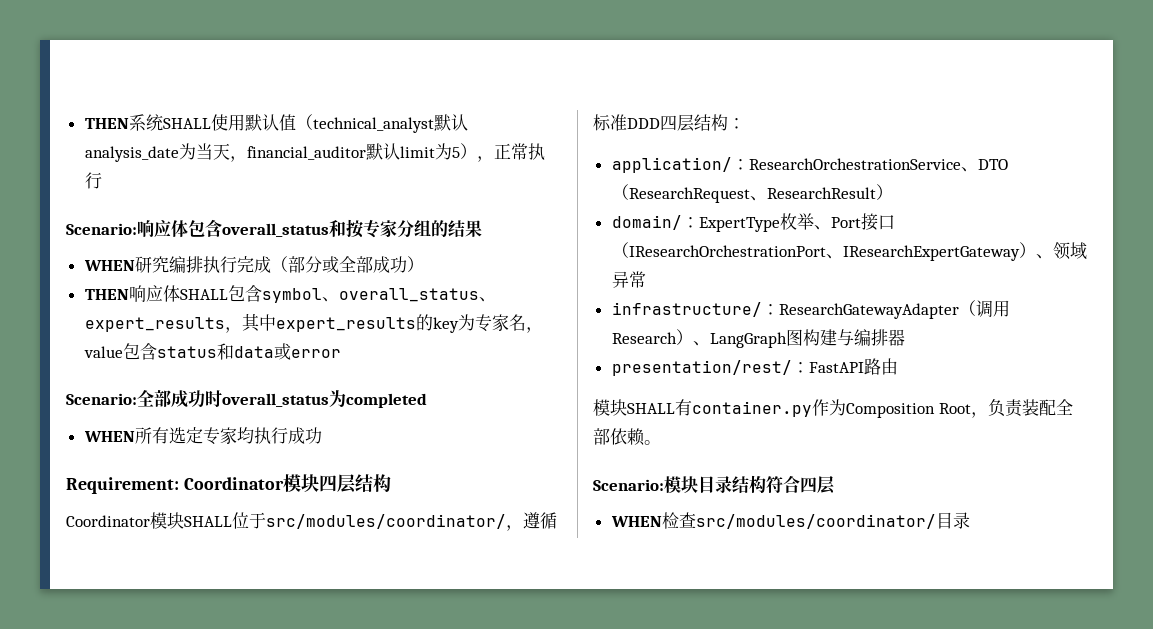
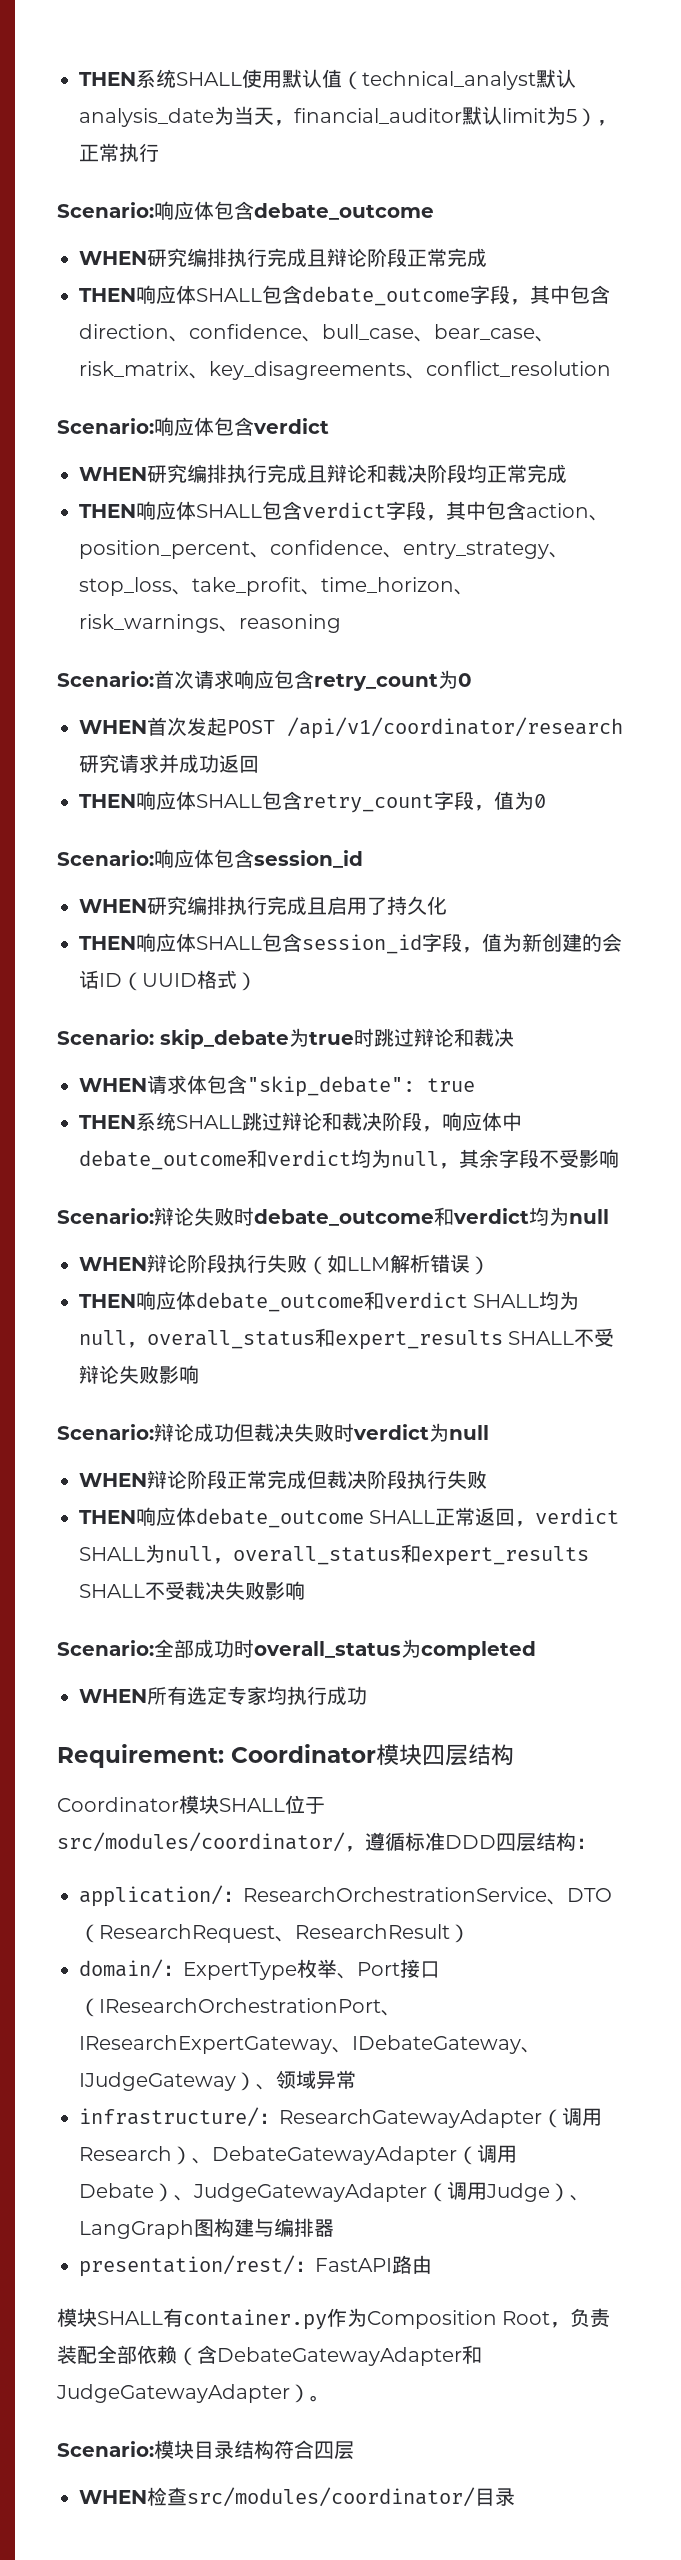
- Scenario:响应体包含overall_status和按专家分组的结果
- WHEN研究编排执行完成（部分或全部成功）
- THEN响应体SHALL包含symbol、overall_status、expert_results，其中expert_results的key为专家名，value包含status和data或error
+ Scenario:响应体包含debate_outcome
+ WHEN研究编排执行完成且辩论阶段正常完成
+ THEN响应体SHALL包含debate_outcome字段，其中包含direction、confidence、bull_case、bear_case、risk_matrix、key_disagreements、conflict_resolution
+ Scenario:响应体包含verdict
+ WHEN研究编排执行完成且辩论和裁决阶段均正常完成
+ THEN响应体SHALL包含verdict字段，其中包含action、position_percent、confidence、entry_strategy、stop_loss、take_profit、time_horizon、risk_warnings、reasoning
+ Scenario:首次请求响应包含retry_count为0
+ WHEN首次发起POST /api/v1/coordinator/research研究请求并成功返回
+ THEN响应体SHALL包含retry_count字段，值为0
+ Scenario:响应体包含session_id
+ WHEN研究编排执行完成且启用了持久化
+ THEN响应体SHALL包含session_id字段，值为新创建的会话ID（UUID格式）
+ Scenario: skip_debate为true时跳过辩论和裁决
+ WHEN请求体包含"skip_debate": true
+ THEN系统SHALL跳过辩论和裁决阶段，响应体中debate_outcome和verdict均为null，其余字段不受影响
+ Scenario:辩论失败时debate_outcome和verdict均为null
+ WHEN辩论阶段执行失败（如LLM解析错误）
+ THEN响应体debate_outcome和verdict SHALL均为null，overall_status和expert_results SHALL不受辩论失败影响
+ Scenario:辩论成功但裁决失败时verdict为null
+ WHEN辩论阶段正常完成但裁决阶段执行失败
+ THEN响应体debate_outcome SHALL正常返回，verdict SHALL为null，overall_status和expert_results SHALL不受裁决失败影响
- domain/：ExpertType枚举、Port接口（IResearchOrchestrationPort、IResearchExpertGateway）、领域异常
+ domain/：ExpertType枚举、Port接口（IResearchOrchestrationPort、IResearchExpertGateway、IDebateGateway、IJudgeGateway）、领域异常
- infrastructure/：ResearchGatewayAdapter（调用Research）、LangGraph图构建与编排器
+ infrastructure/：ResearchGatewayAdapter（调用Research）、DebateGatewayAdapter（调用Debate）、JudgeGatewayAdapter（调用Judge）、LangGraph图构建与编排器
- 模块SHALL有container.py作为Composition Root，负责装配全部依赖。
+ 模块SHALL有container.py作为Composition Root，负责装配全部依赖（含DebateGatewayAdapter和JudgeGatewayAdapter）。

